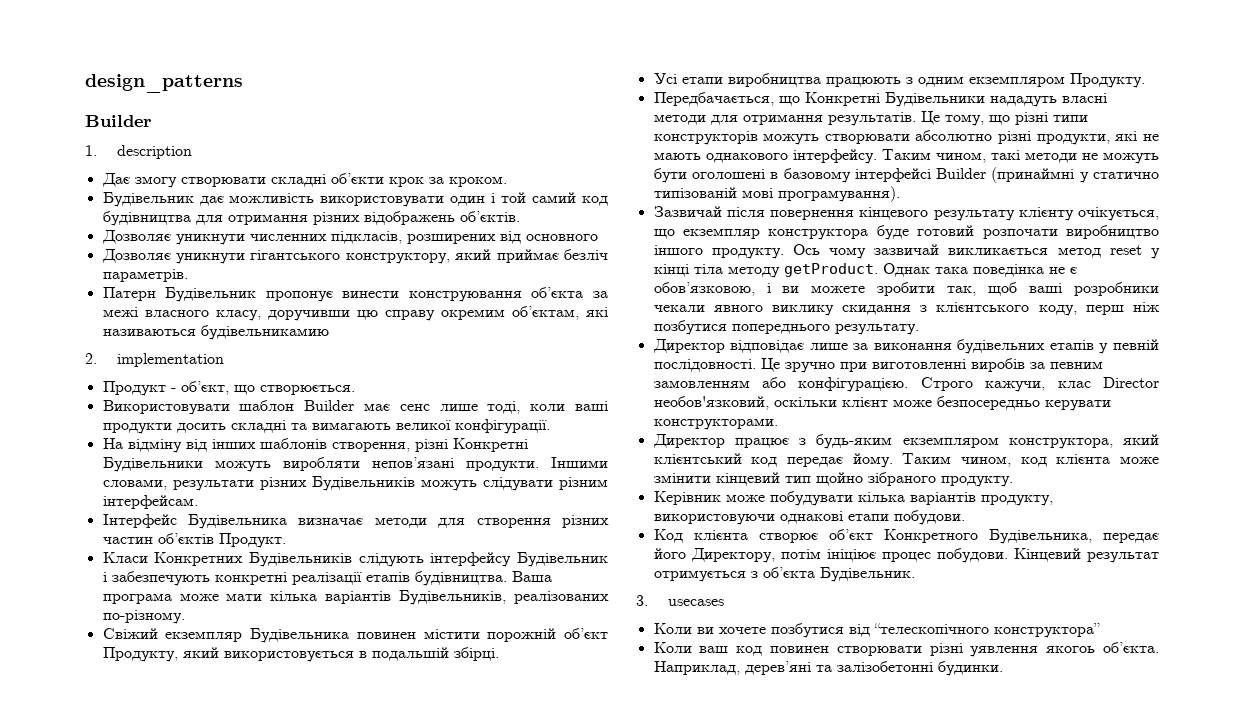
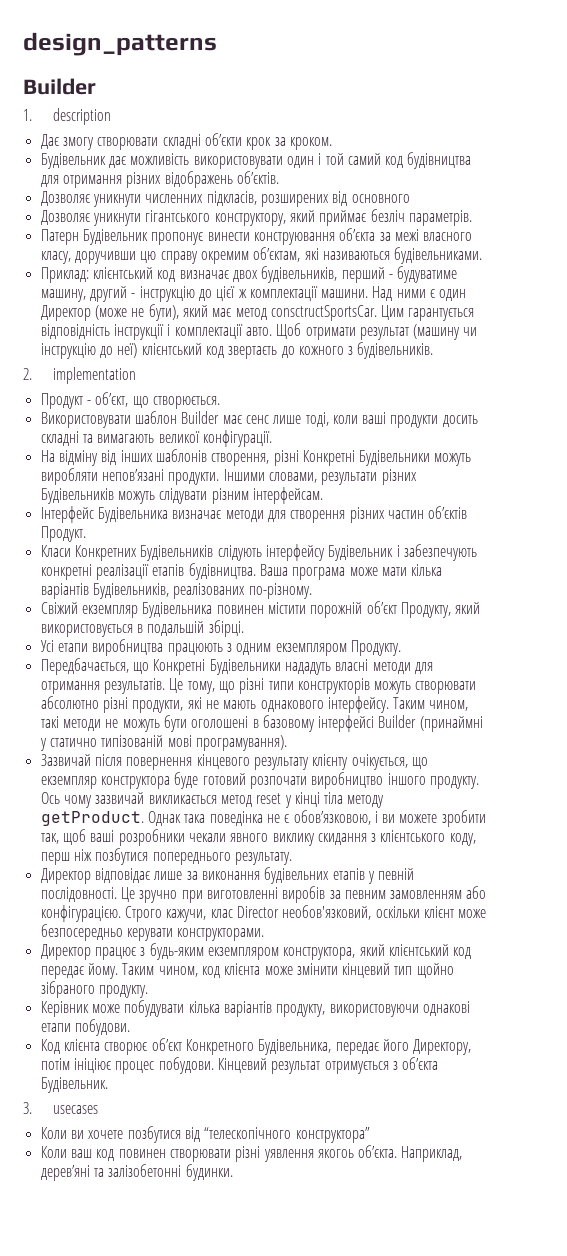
- Патерн Будівельник пропонує винести конструювання об’єкта за межі власного класу, доручивши цю справу окремим об’єктам, які називаються будівельникамию
+ Патерн Будівельник пропонує винести конструювання об’єкта за межі власного класу, доручивши цю справу окремим об’єктам, які називаються будівельниками.
+ Приклад: клієнтський код визначає двох будівельників, перший - будуватиме машину, другий - інструкцію до цієї ж комплектації машини. Над ними є один Директор (може не бути), який має метод consctructSportsCar. Цим гарантується відповідність інструкції і комплектації авто. Щоб отримати результат (машину чи інструкцію до неї) клієнтський код звертаєть до кожного з будівельників.

